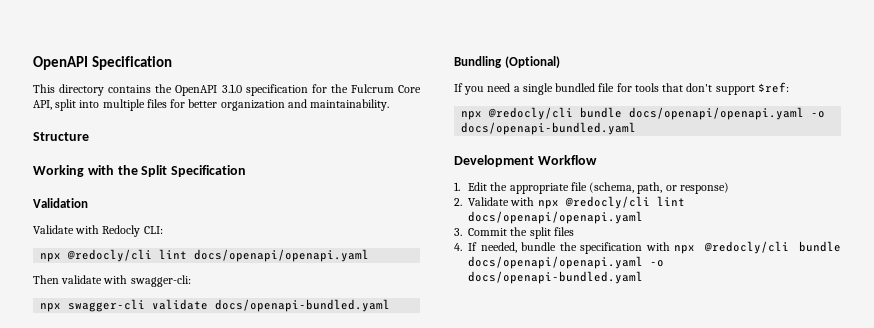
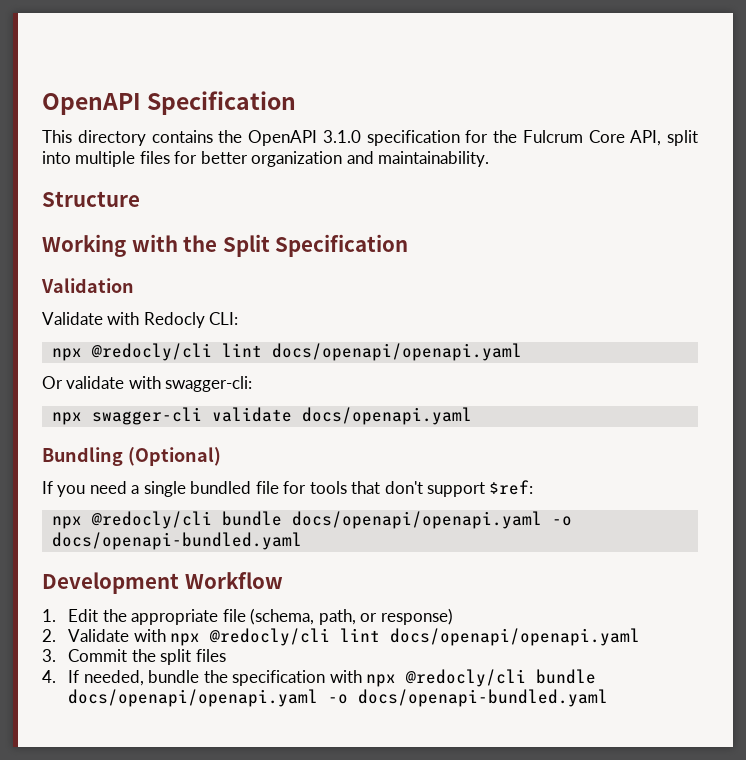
- Then validate with swagger-cli:
+ Or validate with swagger-cli:
- npx swagger-cli validate docs/openapi-bundled.yaml
+ npx swagger-cli validate docs/openapi.yaml

